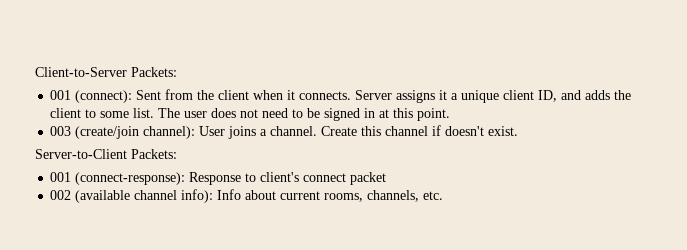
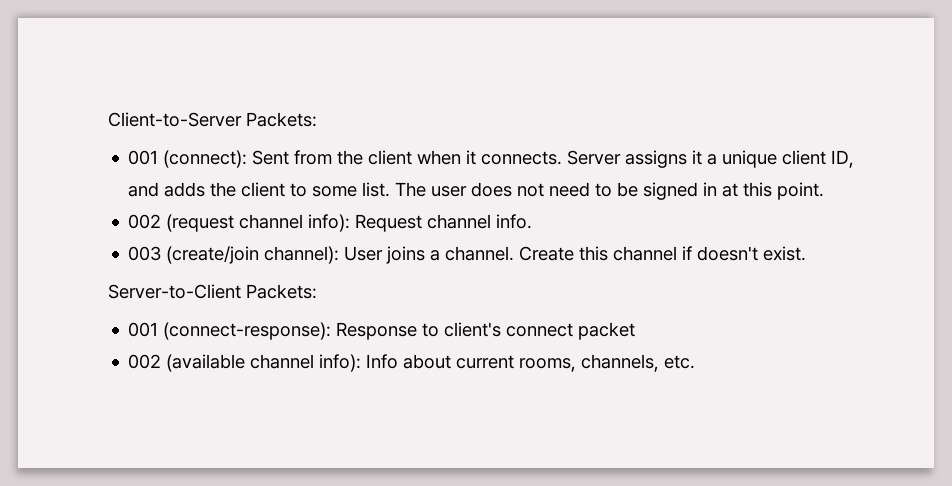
+ 002 (request channel info): Request channel info.

